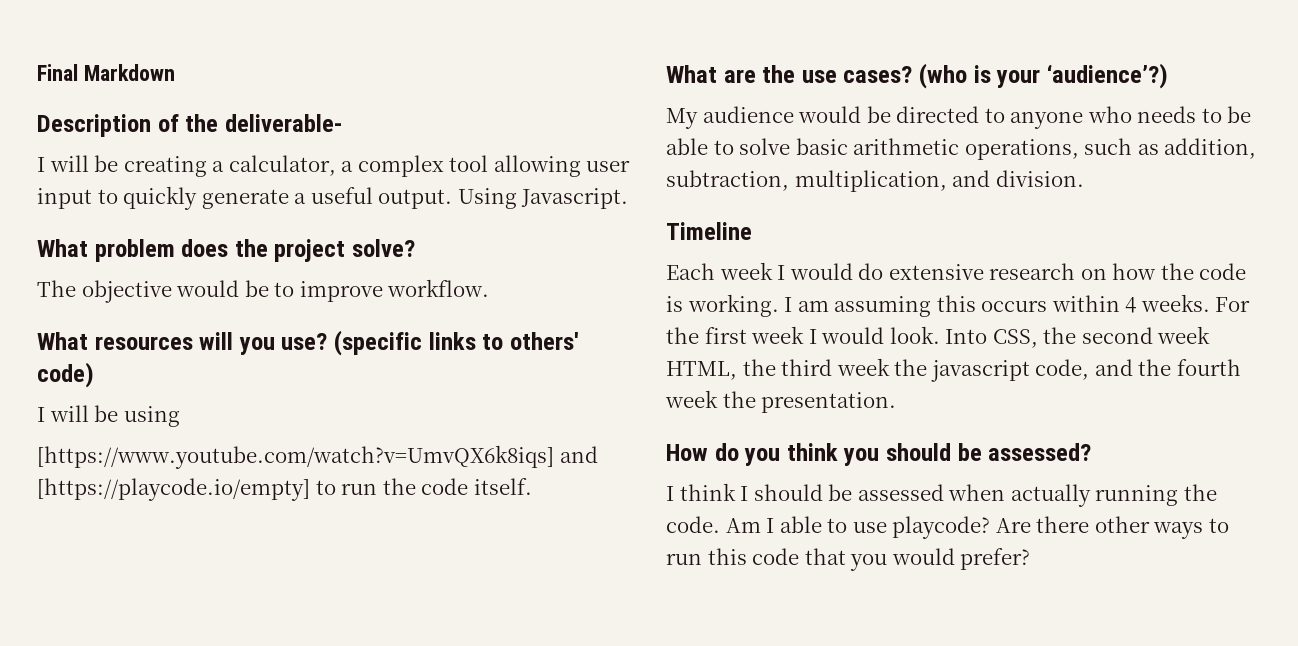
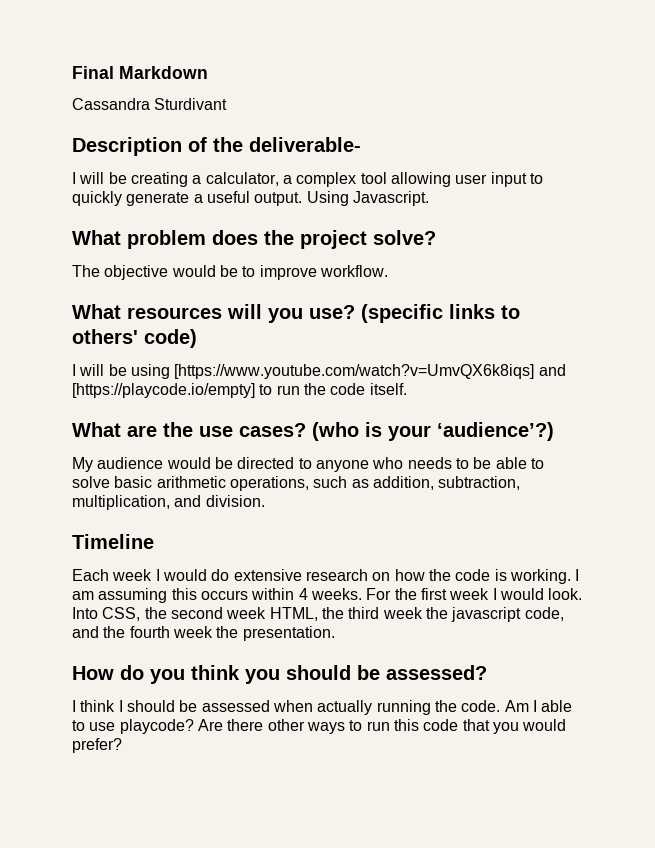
+ Cassandra Sturdivant
- I will be using
- [https://www.youtube.com/watch?v=UmvQX6k8iqs] and [https://playcode.io/empty] to run the code itself.
+ I will be using [https://www.youtube.com/watch?v=UmvQX6k8iqs] and [https://playcode.io/empty] to run the code itself.

